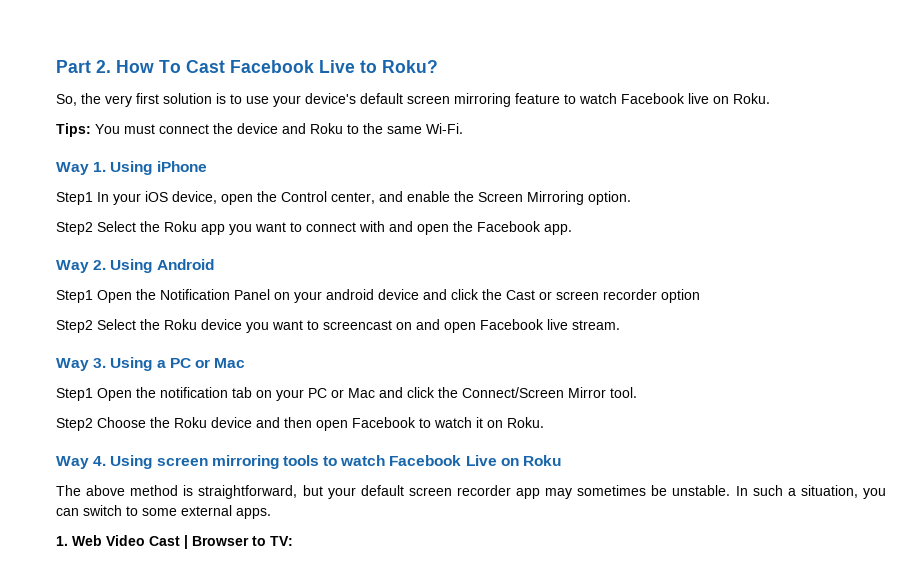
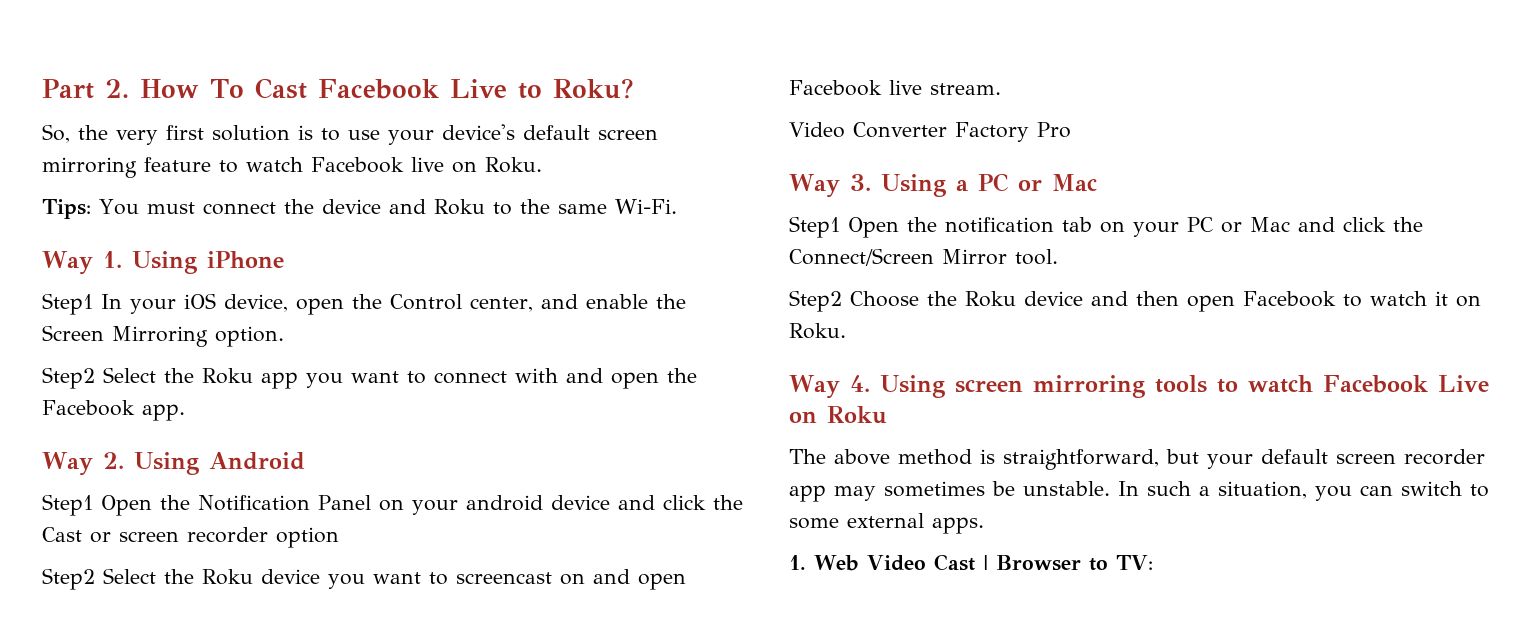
+ Video Converter Factory Pro

